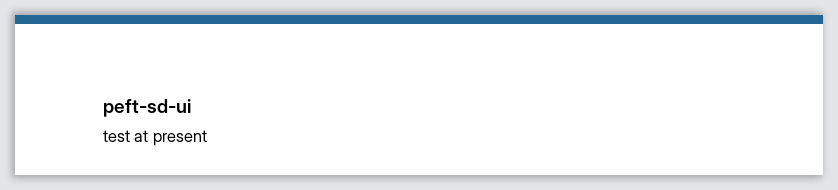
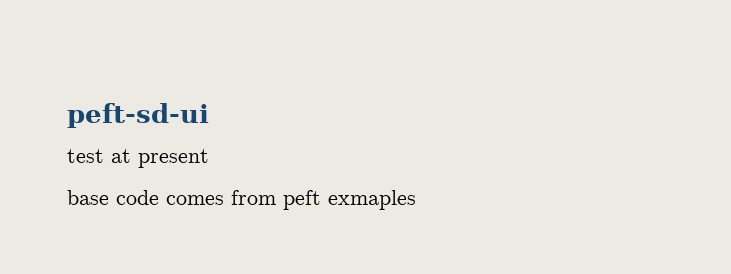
+ base code comes from peft exmaples

